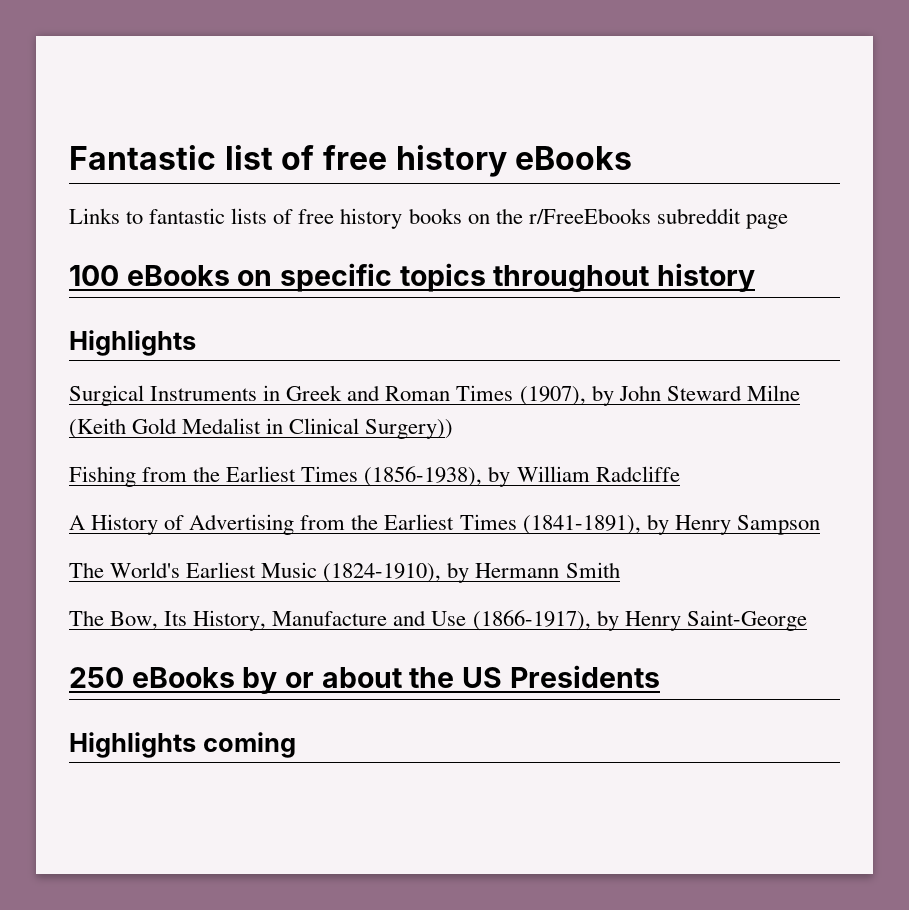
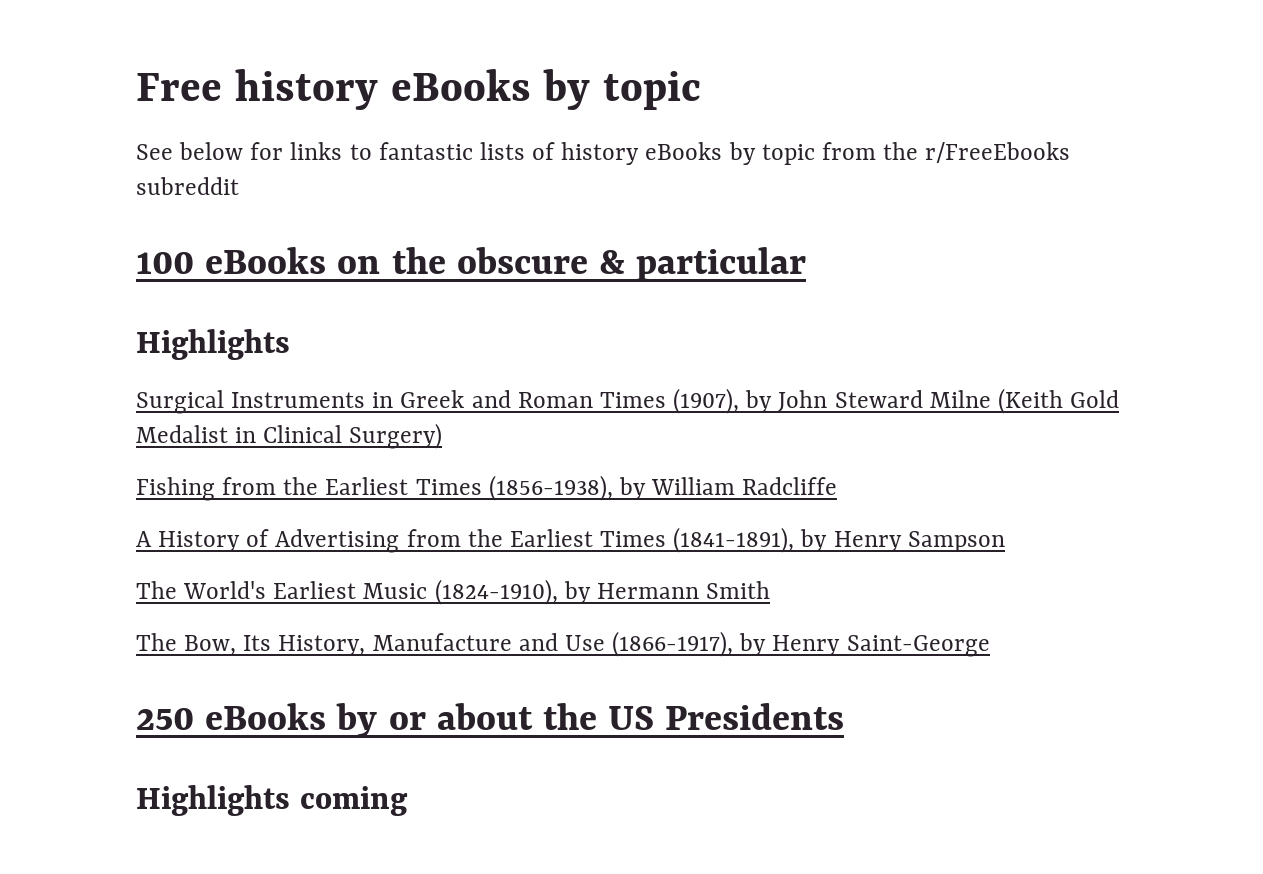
- Fantastic list of free history eBooks
- Links to fantastic lists of free history books on the r/FreeEbooks subreddit page
+ Free history eBooks by topic
+ See below for links to fantastic lists of history eBooks by topic from the r/FreeEbooks subreddit
- 100 eBooks on specific topics throughout history
+ 100 eBooks on the obscure & particular
- Surgical Instruments in Greek and Roman Times (1907), by John Steward Milne (Keith Gold Medalist in Clinical Surgery))
+ Surgical Instruments in Greek and Roman Times (1907), by John Steward Milne (Keith Gold Medalist in Clinical Surgery)

